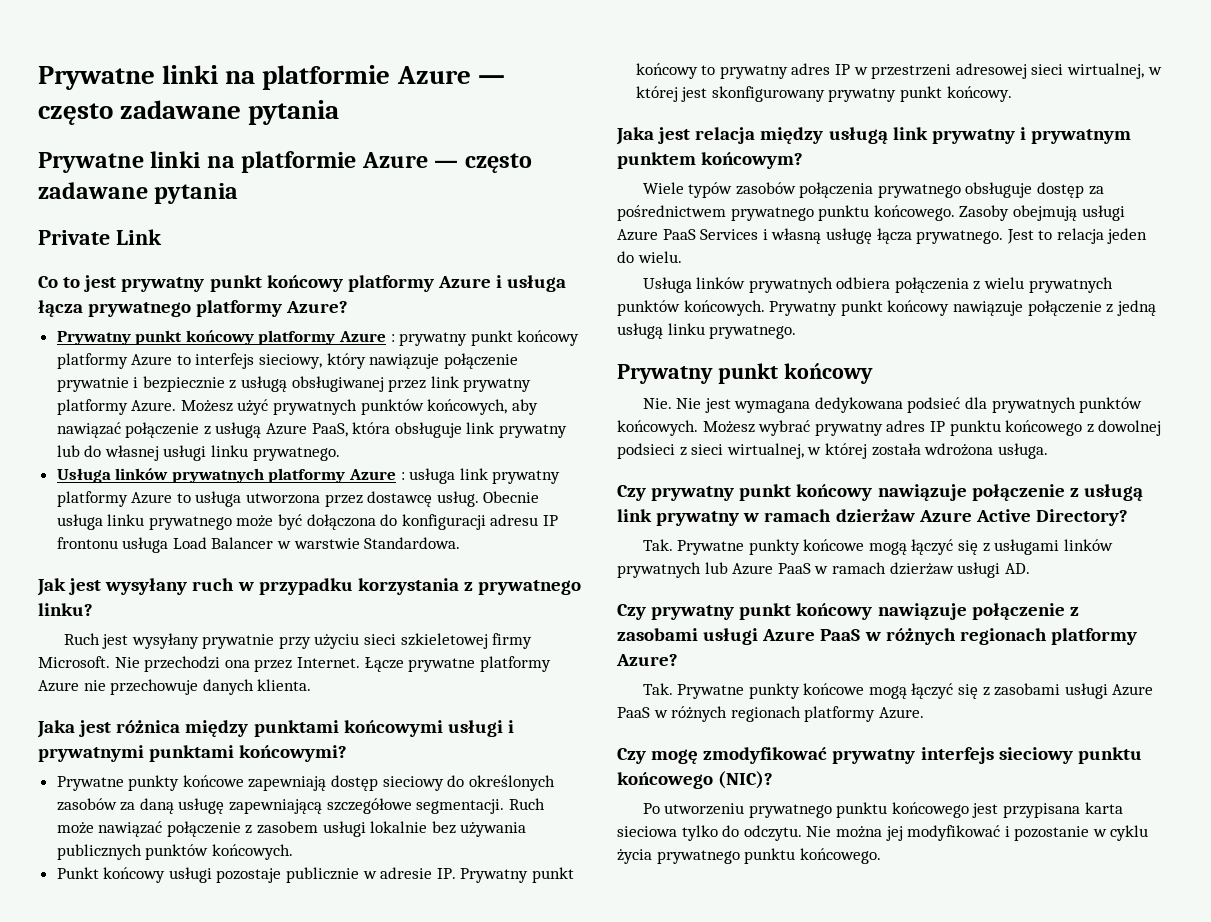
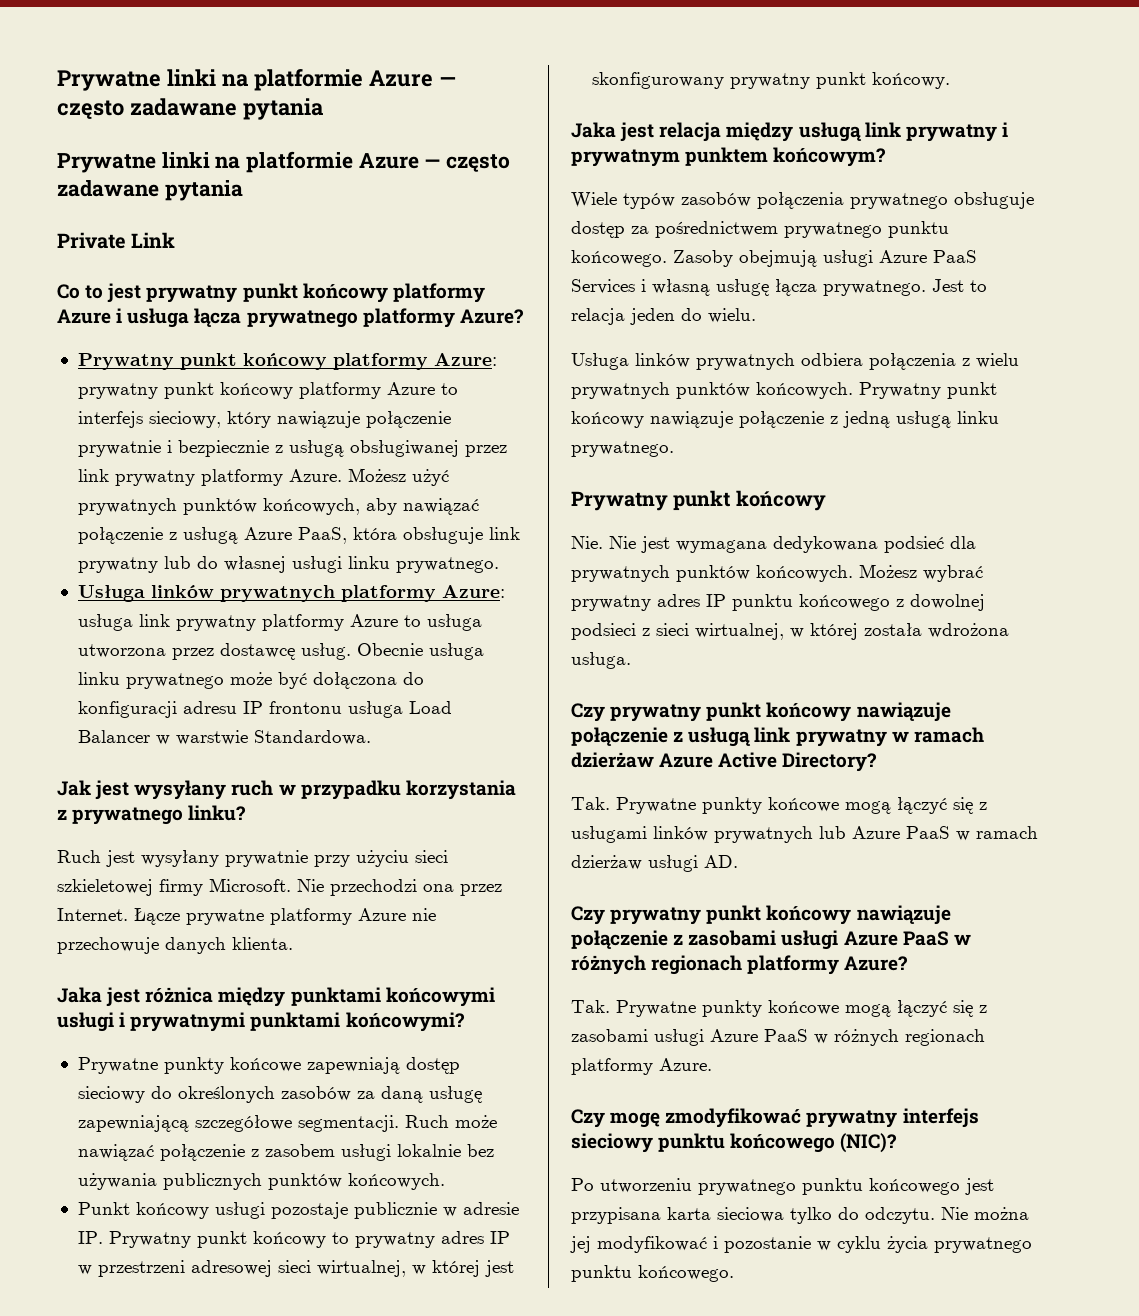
- Prywatny punkt końcowy platformy Azure : prywatny punkt końcowy platformy Azure to interfejs sieciowy, który nawiązuje połączenie prywatnie i bezpiecznie z usługą obsługiwanej przez link prywatny platformy Azure.
+ Prywatny punkt końcowy platformy Azure: prywatny punkt końcowy platformy Azure to interfejs sieciowy, który nawiązuje połączenie prywatnie i bezpiecznie z usługą obsługiwanej przez link prywatny platformy Azure.
- Usługa linków prywatnych platformy Azure : usługa link prywatny platformy Azure to usługa utworzona przez dostawcę usług.
+ Usługa linków prywatnych platformy Azure: usługa link prywatny platformy Azure to usługa utworzona przez dostawcę usług.

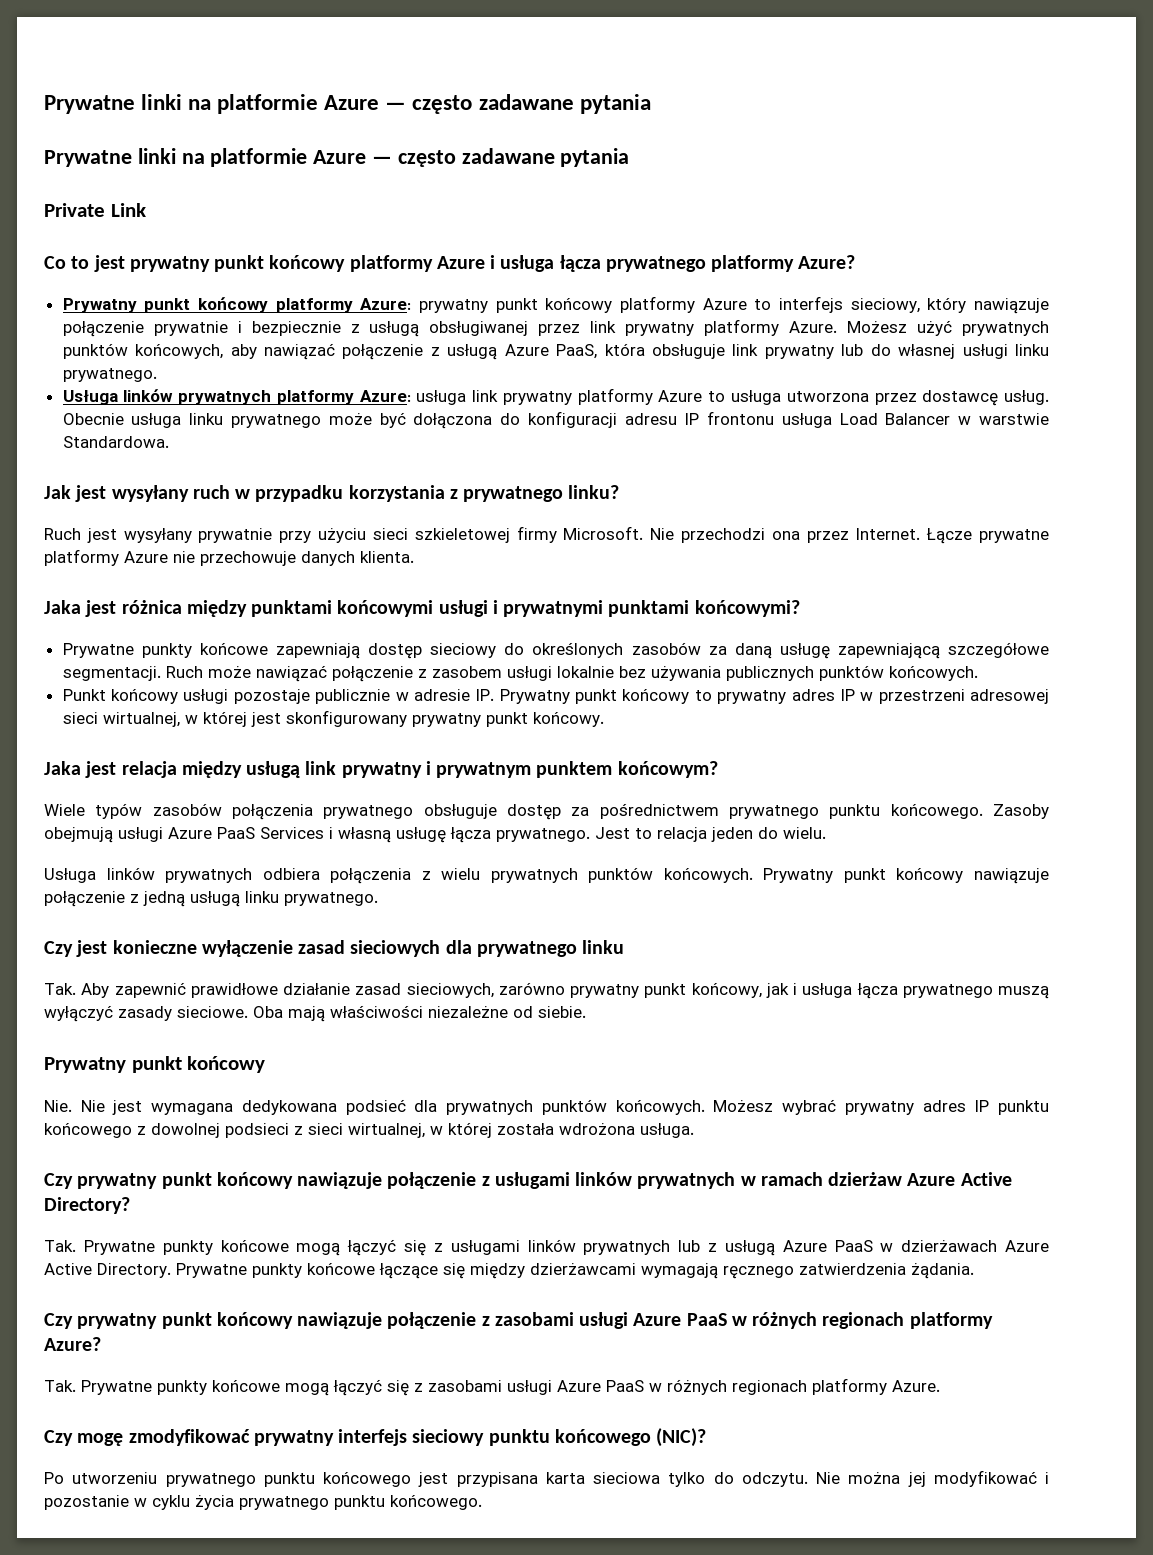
+ Czy jest konieczne wyłączenie zasad sieciowych dla prywatnego linku
+ Tak. Aby zapewnić prawidłowe działanie zasad sieciowych, zarówno prywatny punkt końcowy, jak i usługa łącza prywatnego muszą wyłączyć zasady sieciowe. Oba mają właściwości niezależne od siebie.
- Czy prywatny punkt końcowy nawiązuje połączenie z usługą link prywatny w ramach dzierżaw Azure Active Directory?
+ Czy prywatny punkt końcowy nawiązuje połączenie z usługami linków prywatnych w ramach dzierżaw Azure Active Directory?
- Tak. Prywatne punkty końcowe mogą łączyć się z usługami linków prywatnych lub Azure PaaS w ramach dzierżaw usługi AD.
+ Tak. Prywatne punkty końcowe mogą łączyć się z usługami linków prywatnych lub z usługą Azure PaaS w dzierżawach Azure Active Directory. Prywatne punkty końcowe łączące się między dzierżawcami wymagają ręcznego zatwierdzenia żądania.

